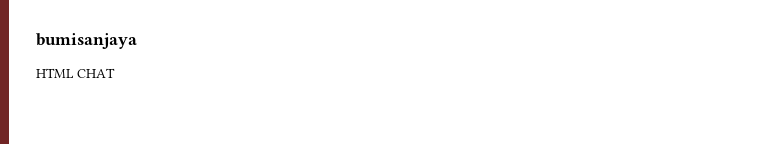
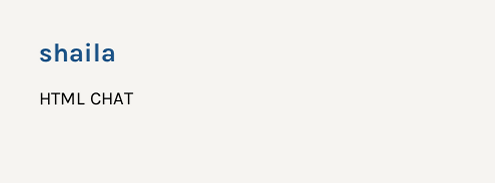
- bumisanjaya
+ shaila

